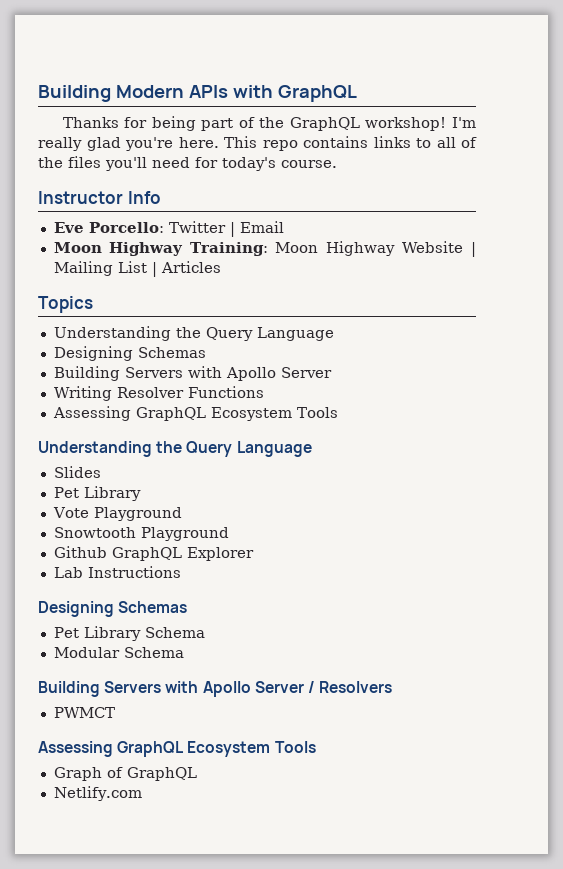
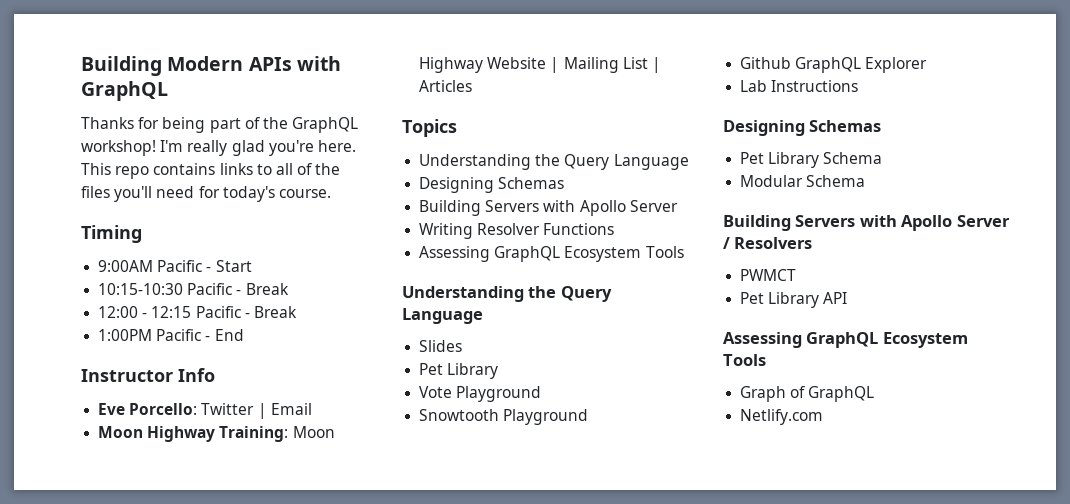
+ Timing
+ 9:00AM Pacific - Start
+ 10:15-10:30 Pacific - Break
+ 12:00 - 12:15 Pacific - Break
+ 1:00PM Pacific - End
+ Pet Library API

